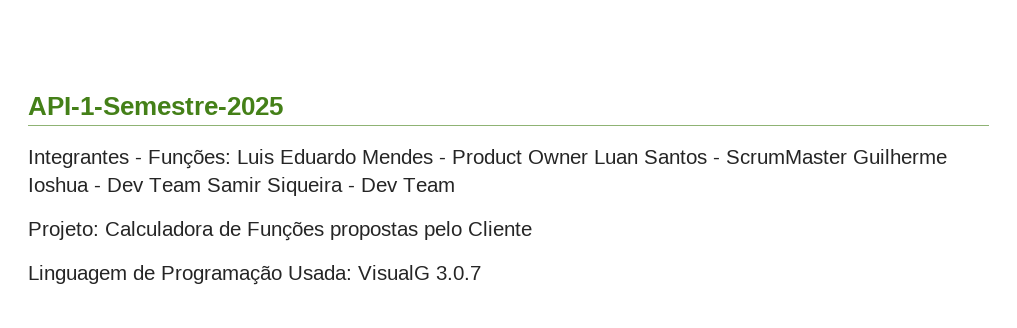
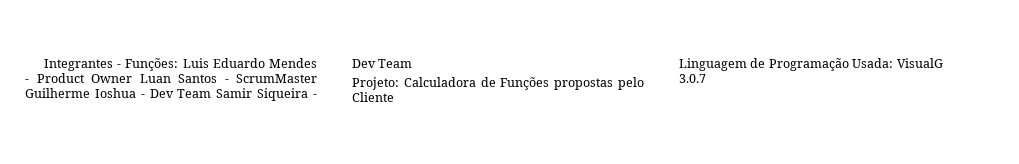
- API-1-Semestre-2025

